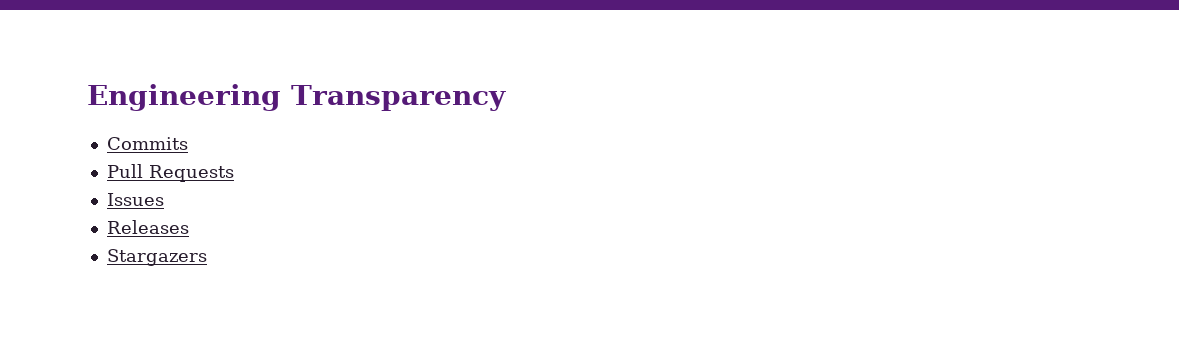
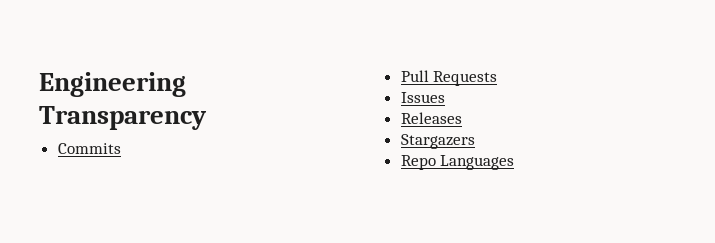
+ Repo Languages

